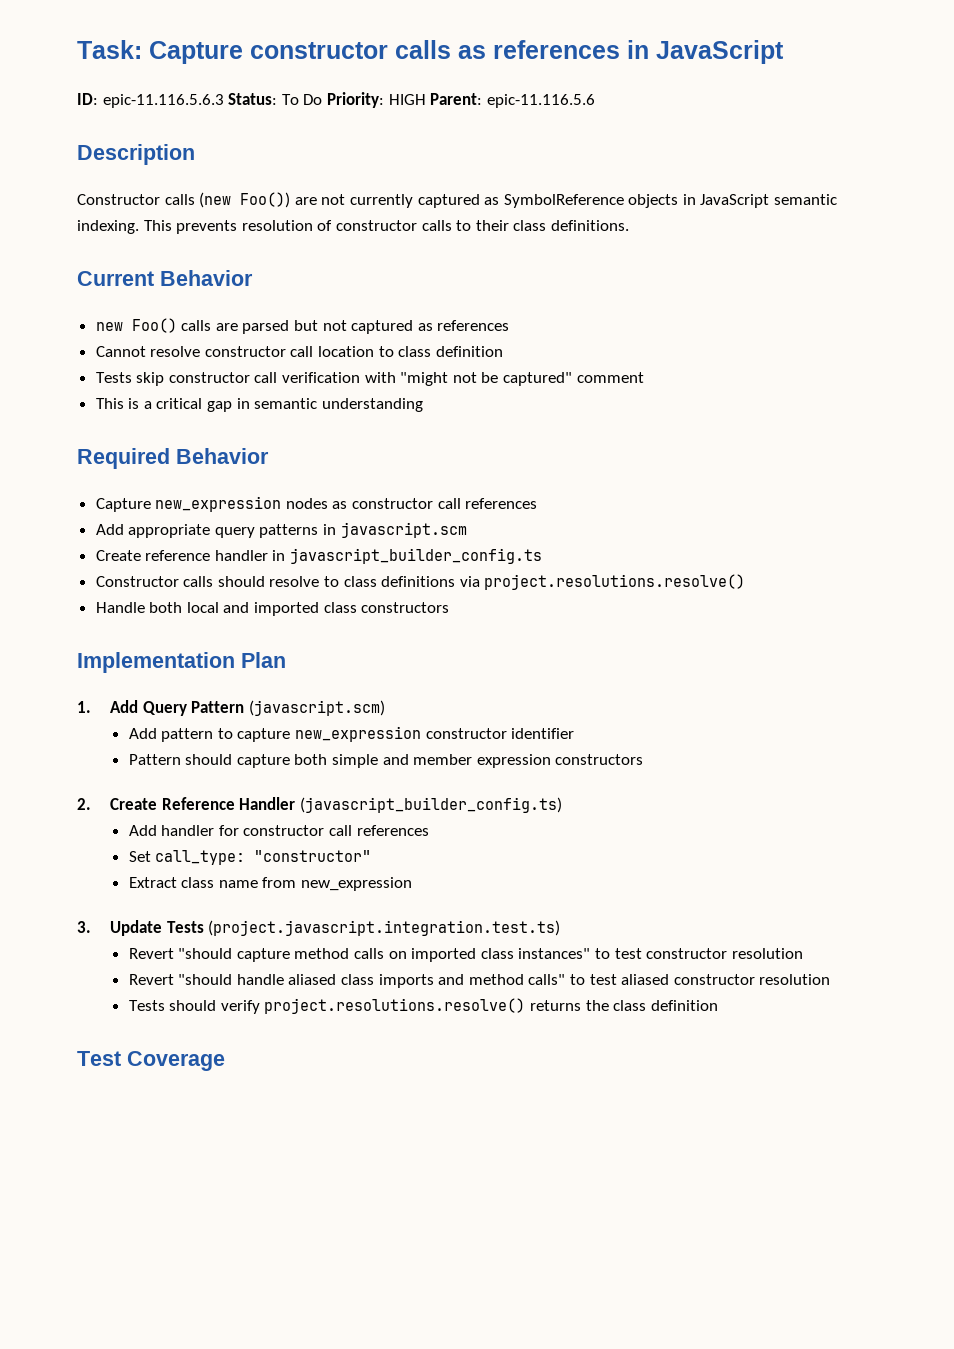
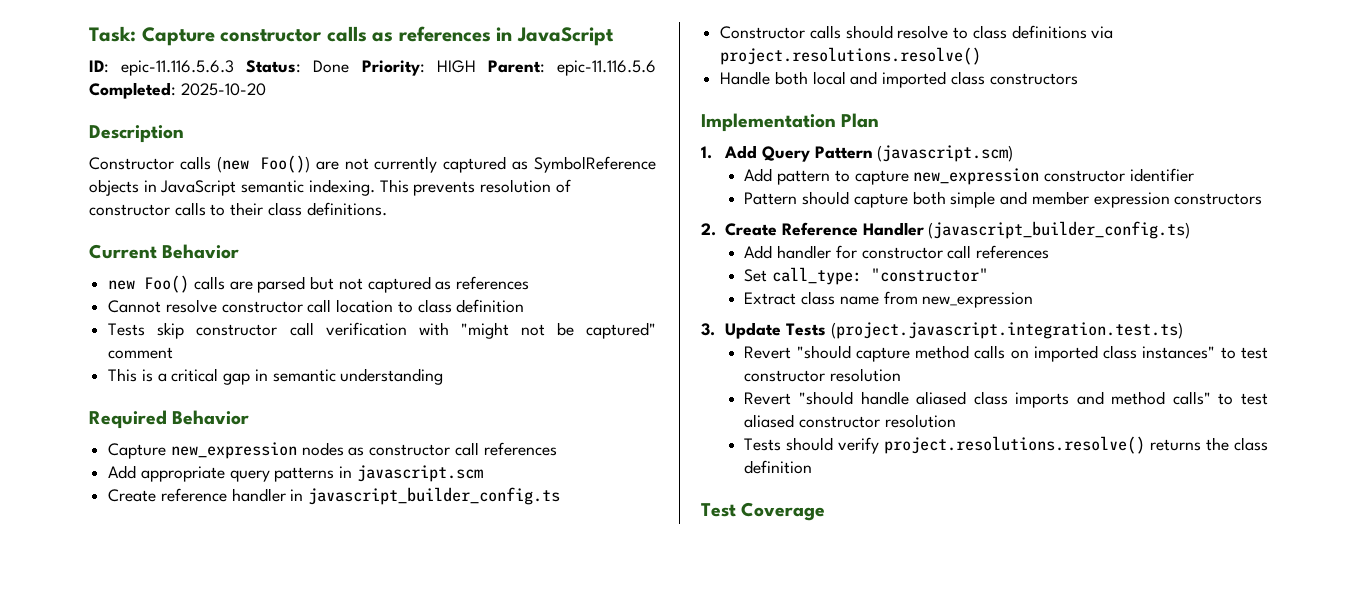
- ID: epic-11.116.5.6.3 Status: To Do Priority: HIGH Parent: epic-11.116.5.6
+ ID: epic-11.116.5.6.3 Status: Done Priority: HIGH Parent: epic-11.116.5.6 Completed: 2025-10-20

